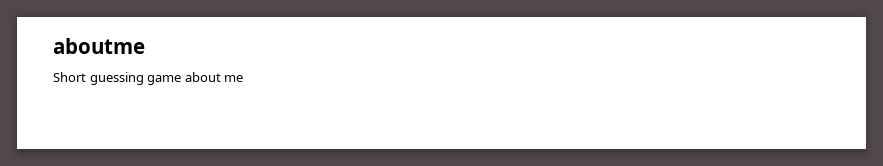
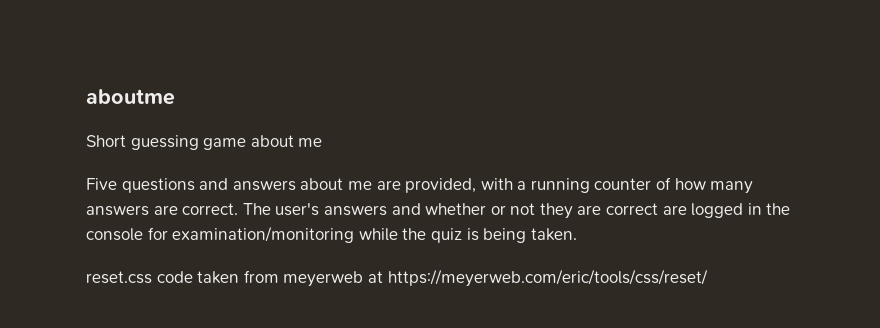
+ Five questions and answers about me are provided, with a running counter of how many answers are correct. The user's answers and whether or not they are correct are logged in the console for examination/monitoring while the quiz is being taken.
+ reset.css code taken from meyerweb at https://meyerweb.com/eric/tools/css/reset/

